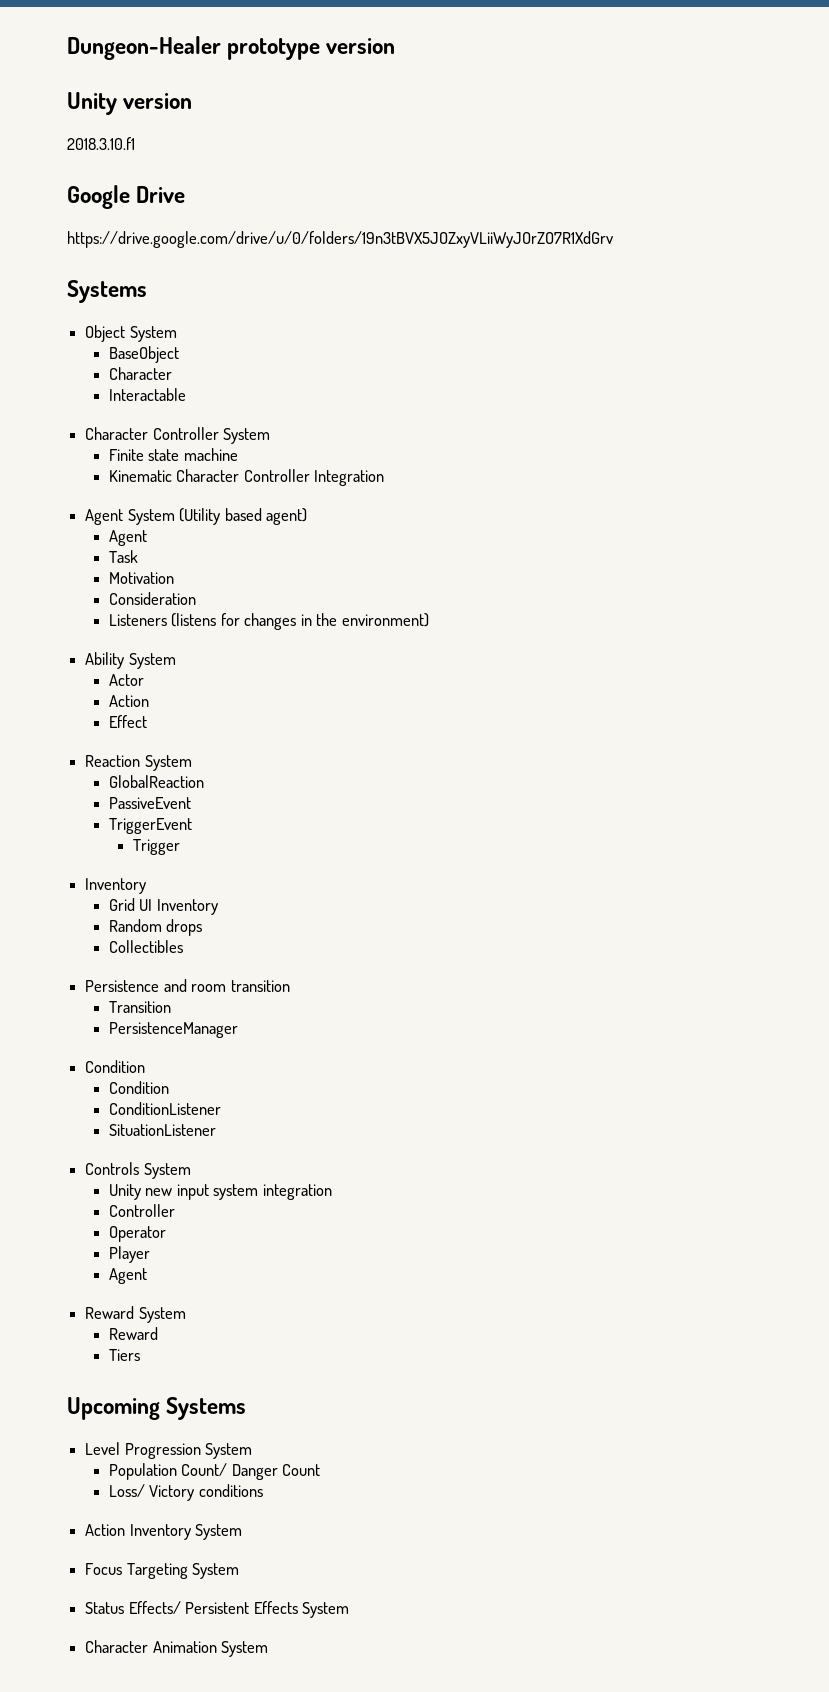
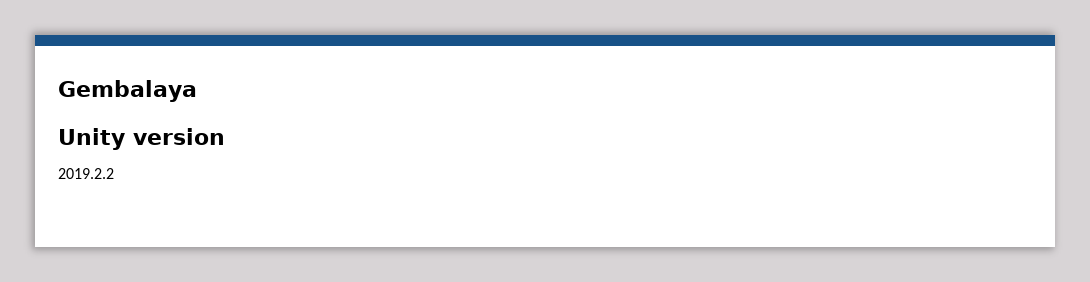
- Dungeon-Healer prototype version
+ Gembalaya
- 2018.3.10.f1
- Google Drive
- https://drive.google.com/drive/u/0/folders/19n3tBVX5JOZxyVLiiWyJOrZO7R1XdGrv
- Systems
- Object System
- BaseObject
- Character
- Interactable
- Character Controller System
- Finite state machine
- Kinematic Character Controller Integration
- Agent System (Utility based agent)
- Agent
- Task
- Motivation
- Consideration
- Listeners (listens for changes in the environment)
- Ability System
- Actor
- Action
- Effect
- Reaction System
- GlobalReaction
- PassiveEvent
- TriggerEvent
- Trigger
- Inventory
- Grid UI Inventory
- Random drops
- Collectibles
- Persistence and room transition
- Transition
- PersistenceManager
- Condition
- Condition
- ConditionListener
- SituationListener
- Controls System
- Unity new input system integration
- Controller
- Operator
- Player
- Agent
- Reward System
- Reward
- Tiers
- Upcoming Systems
- Level Progression System
- Population Count/ Danger Count
- Loss/ Victory conditions
- Action Inventory System
- Focus Targeting System
- Status Effects/ Persistent Effects System
- Character Animation System
+ 2019.2.2

